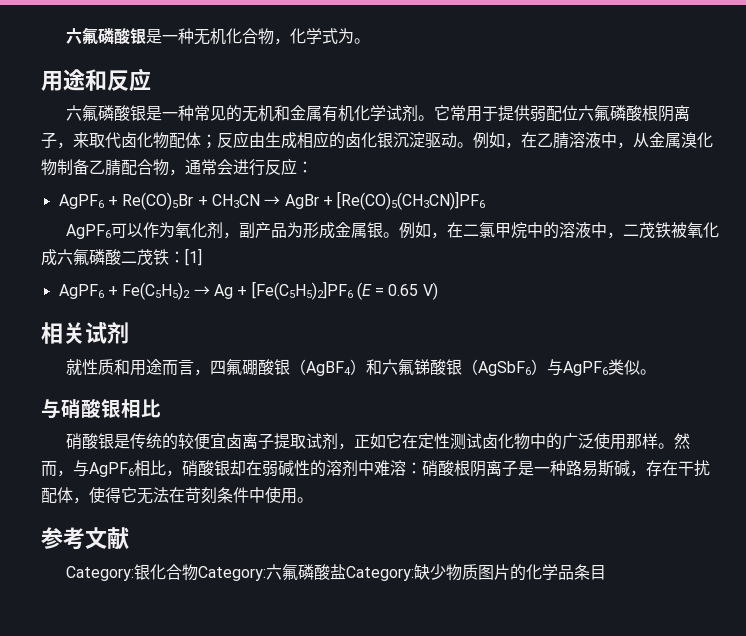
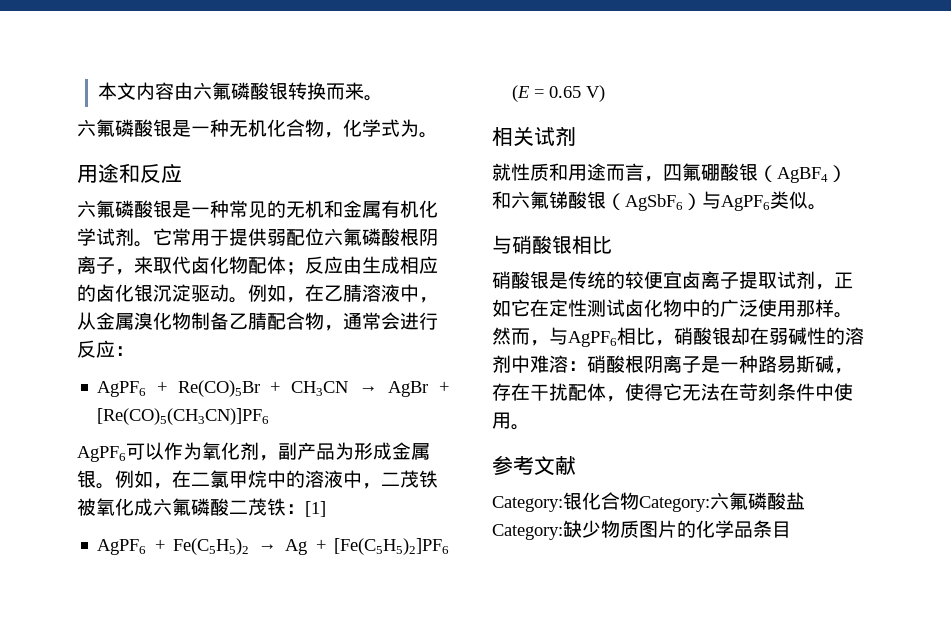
+ 本文内容由六氟磷酸银转换而来。

